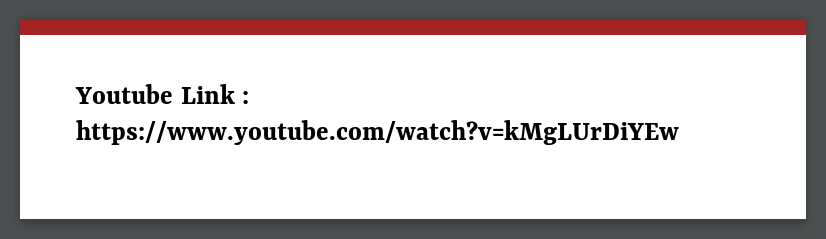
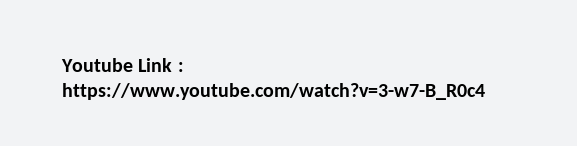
- Youtube Link : https://www.youtube.com/watch?v=kMgLUrDiYEw
+ Youtube Link : https://www.youtube.com/watch?v=3-w7-B_R0c4

